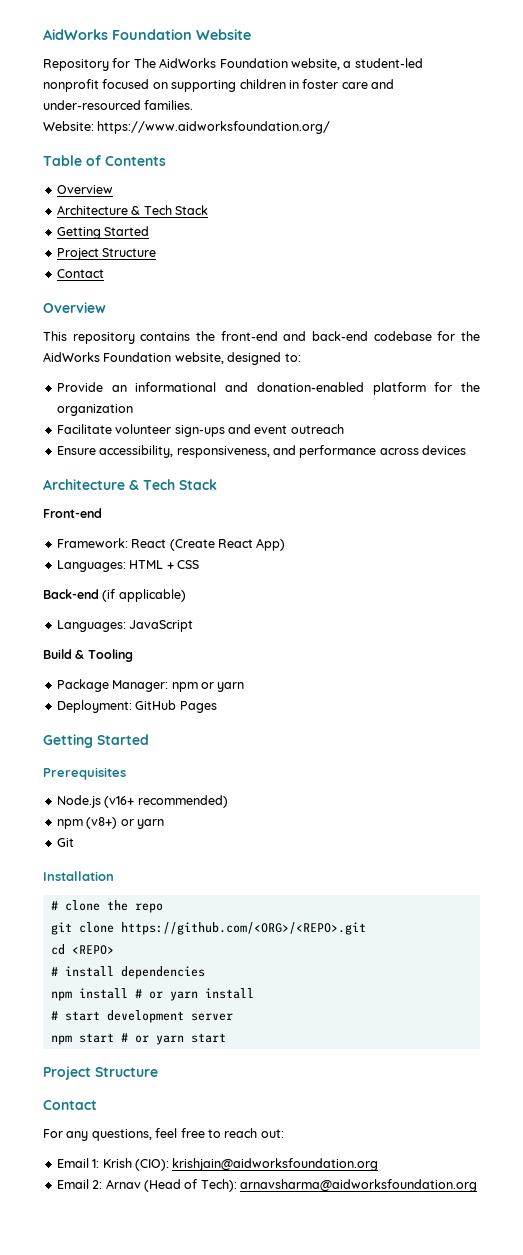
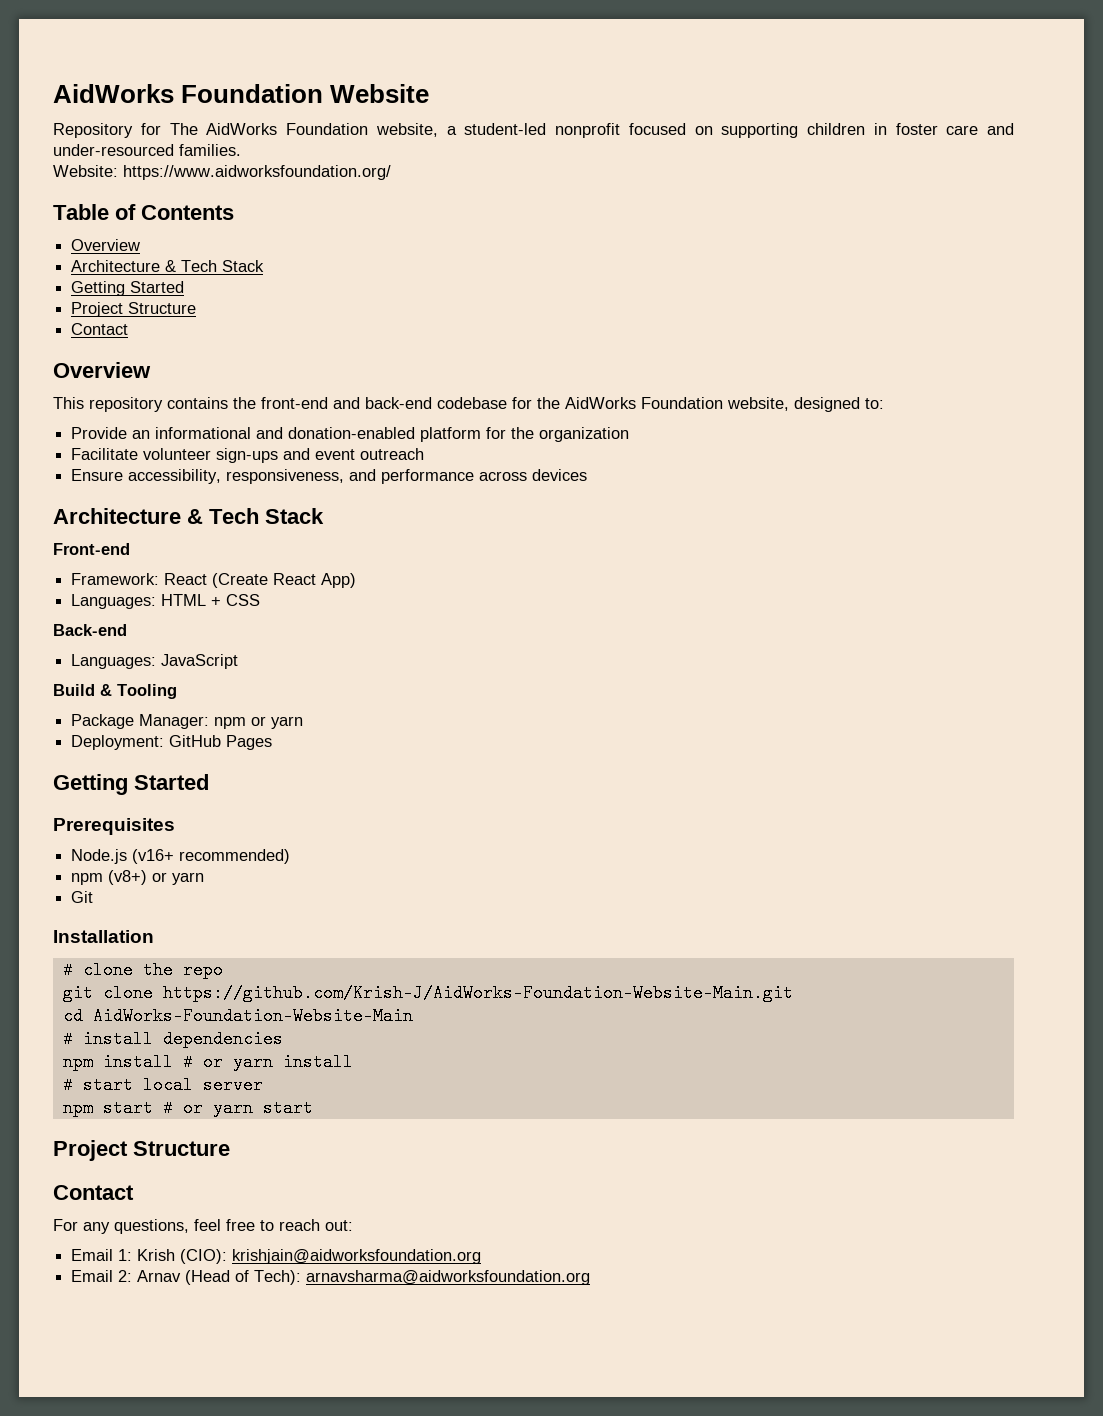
- Back-end (if applicable)
+ Back-end
- git clone https://github.com/<ORG>/<REPO>.git
+ git clone https://github.com/Krish-J/AidWorks-Foundation-Website-Main.git
- cd <REPO>
+ cd AidWorks-Foundation-Website-Main
- # start development server
+ # start local server

